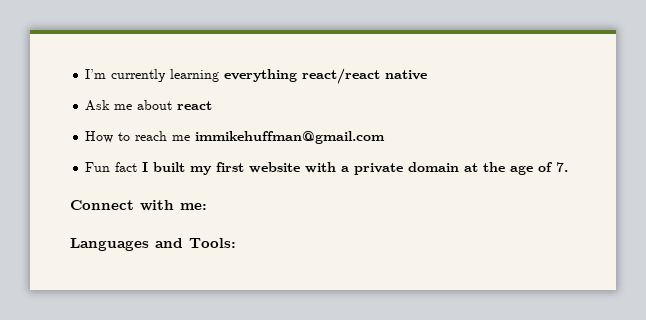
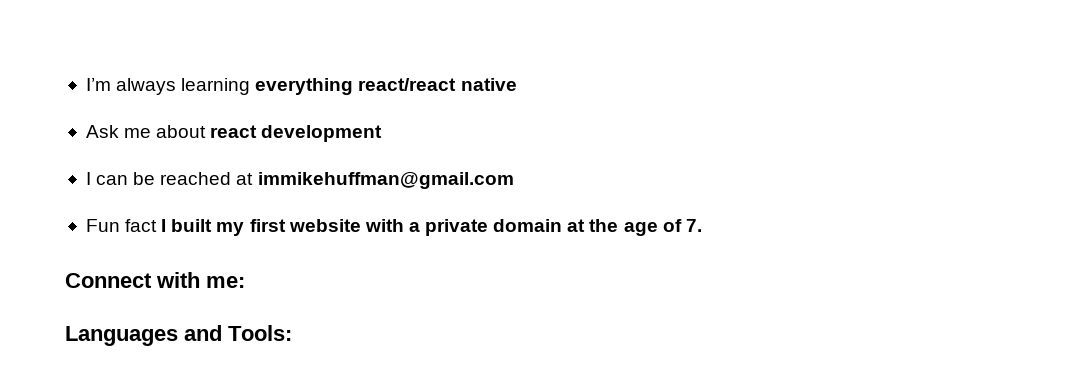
- I’m currently learning everything react/react native
+ I’m always learning everything react/react native
- Ask me about react
- How to reach me immikehuffman@gmail.com
+ Ask me about react development
+ I can be reached at immikehuffman@gmail.com

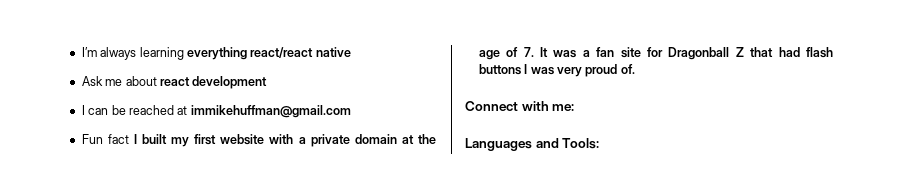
- Fun fact I built my first website with a private domain at the age of 7.
+ Fun fact I built my first website with a private domain at the age of 7. It was a fan site for Dragonball Z that had flash buttons I was very proud of.

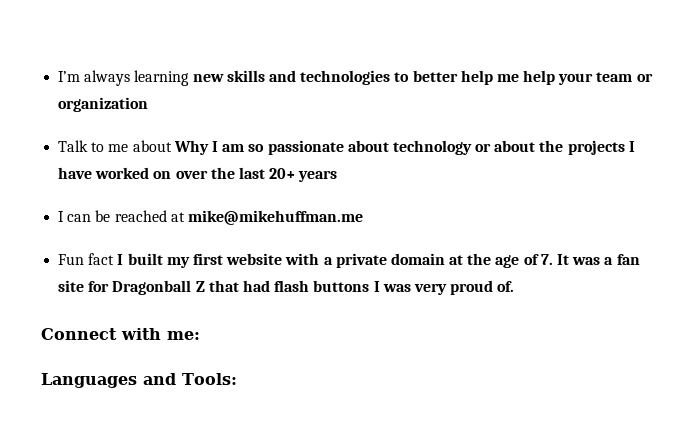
- I’m always learning everything react/react native
- Ask me about react development
+ I’m always learning new skills and technologies to better help me help your team or organization
+ Talk to me about Why I am so passionate about technology or about the projects I have worked on over the last 20+ years
- I can be reached at immikehuffman@gmail.com
+ I can be reached at mike@mikehuffman.me

